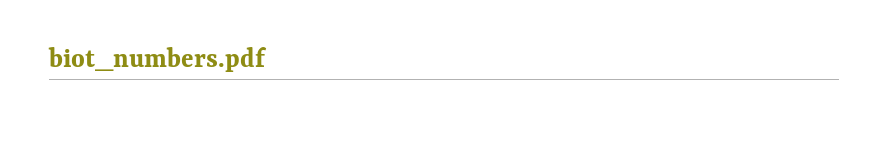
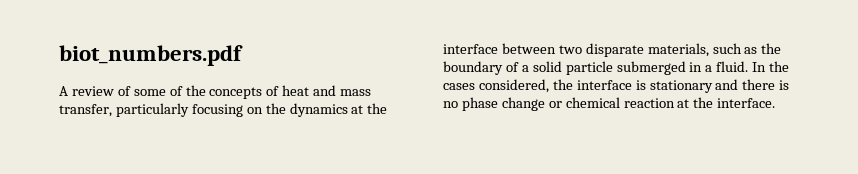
+ A review of some of the concepts of heat and mass transfer, particularly focusing on the dynamics at the interface between two disparate materials, such as the boundary of a solid particle submerged in a fluid. In the cases considered, the interface is stationary and there is no phase change or chemical reaction at the interface.

